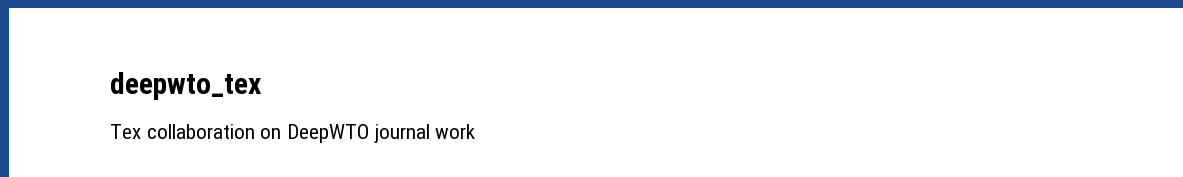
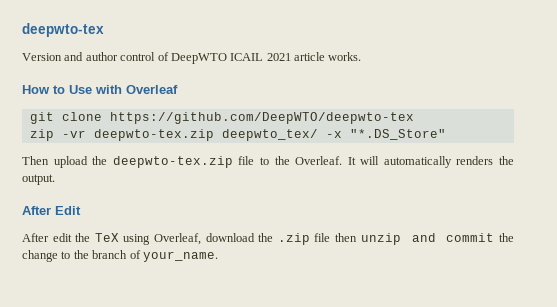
- deepwto_tex
- Tex collaboration on DeepWTO journal work
+ deepwto-tex
+ Version and author control of DeepWTO ICAIL 2021 article works.
+ How to Use with Overleaf
+ git clone https://github.com/DeepWTO/deepwto-tex
+ zip -vr deepwto-tex.zip deepwto_tex/ -x "*.DS_Store"
+ Then upload the deepwto-tex.zip file to the Overleaf. It will automatically renders the output.
+ After Edit
+ After edit the TeX using Overleaf, download the .zip file then unzip and commit the change to the branch of your_name.

